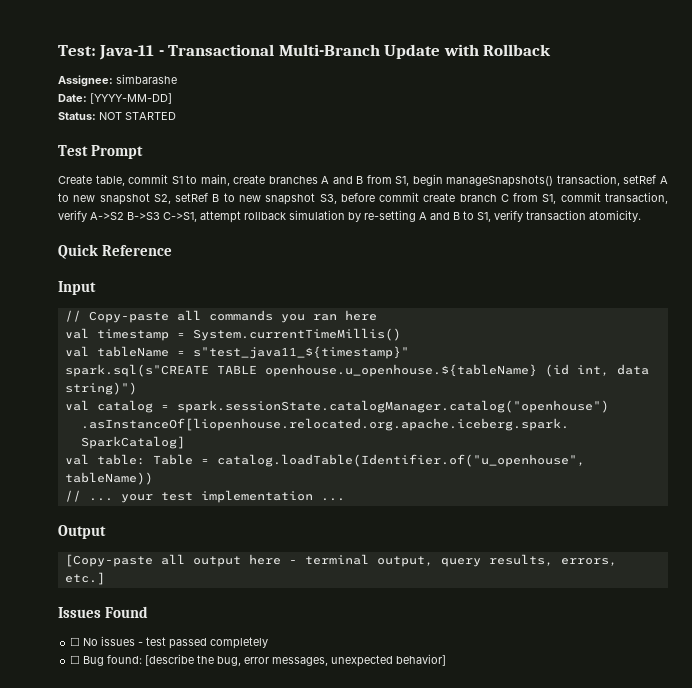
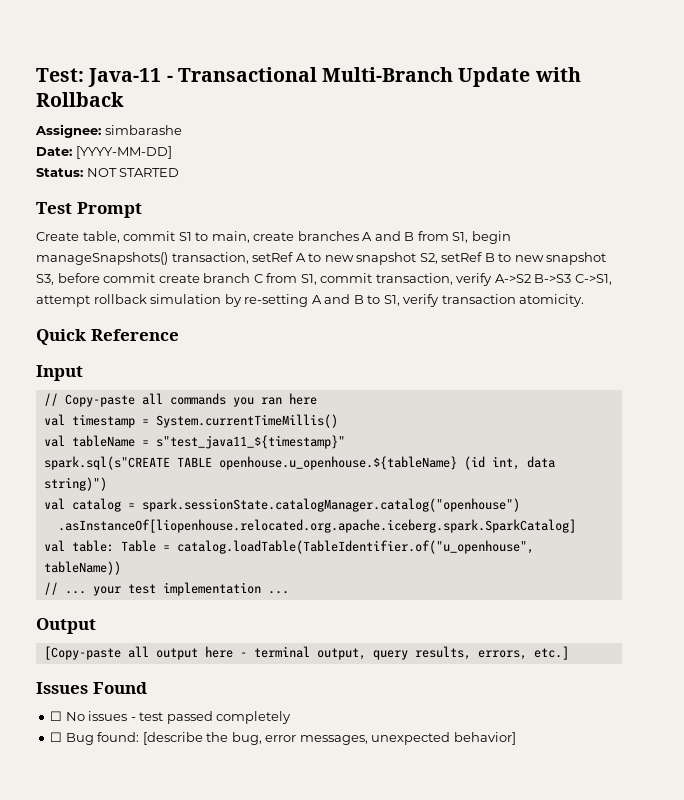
- val table: Table = catalog.loadTable(Identifier.of("u_openhouse", tableName))
+ val table: Table = catalog.loadTable(TableIdentifier.of("u_openhouse", tableName))

